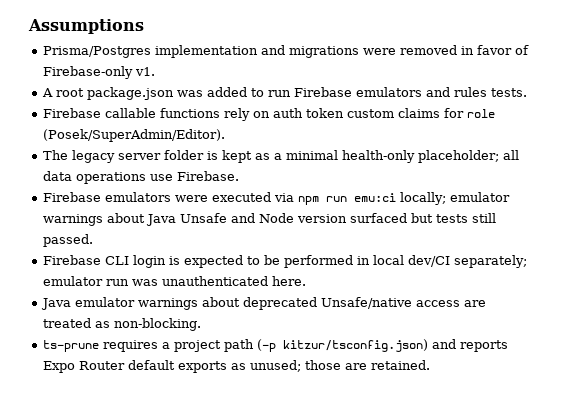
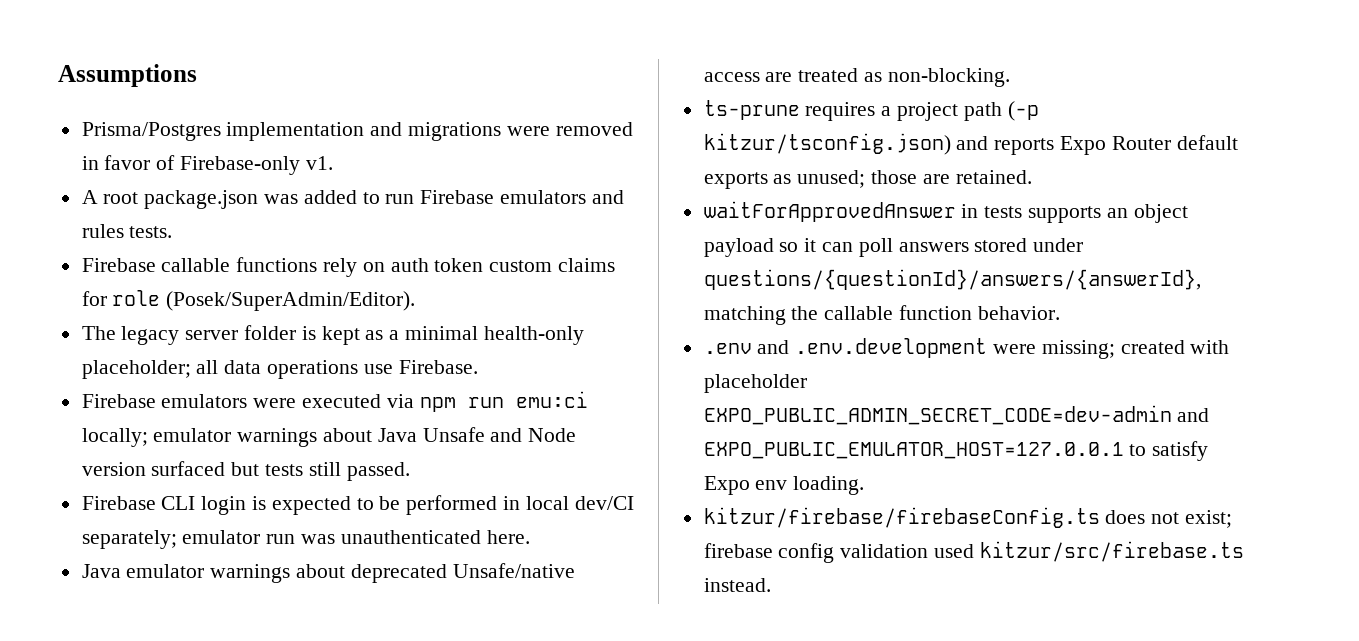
+ waitForApprovedAnswer in tests supports an object payload so it can poll answers stored under questions/{questionId}/answers/{answerId}, matching the callable function behavior.
+ .env and .env.development were missing; created with placeholder EXPO_PUBLIC_ADMIN_SECRET_CODE=dev-admin and EXPO_PUBLIC_EMULATOR_HOST=127.0.0.1 to satisfy Expo env loading.
+ kitzur/firebase/firebaseConfig.ts does not exist; firebase config validation used kitzur/src/firebase.ts instead.

